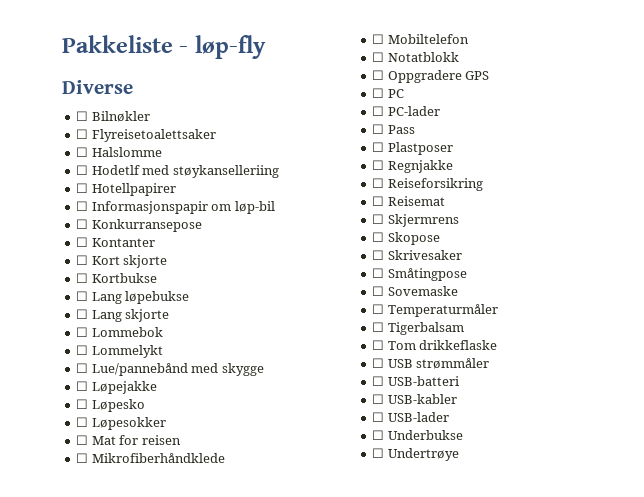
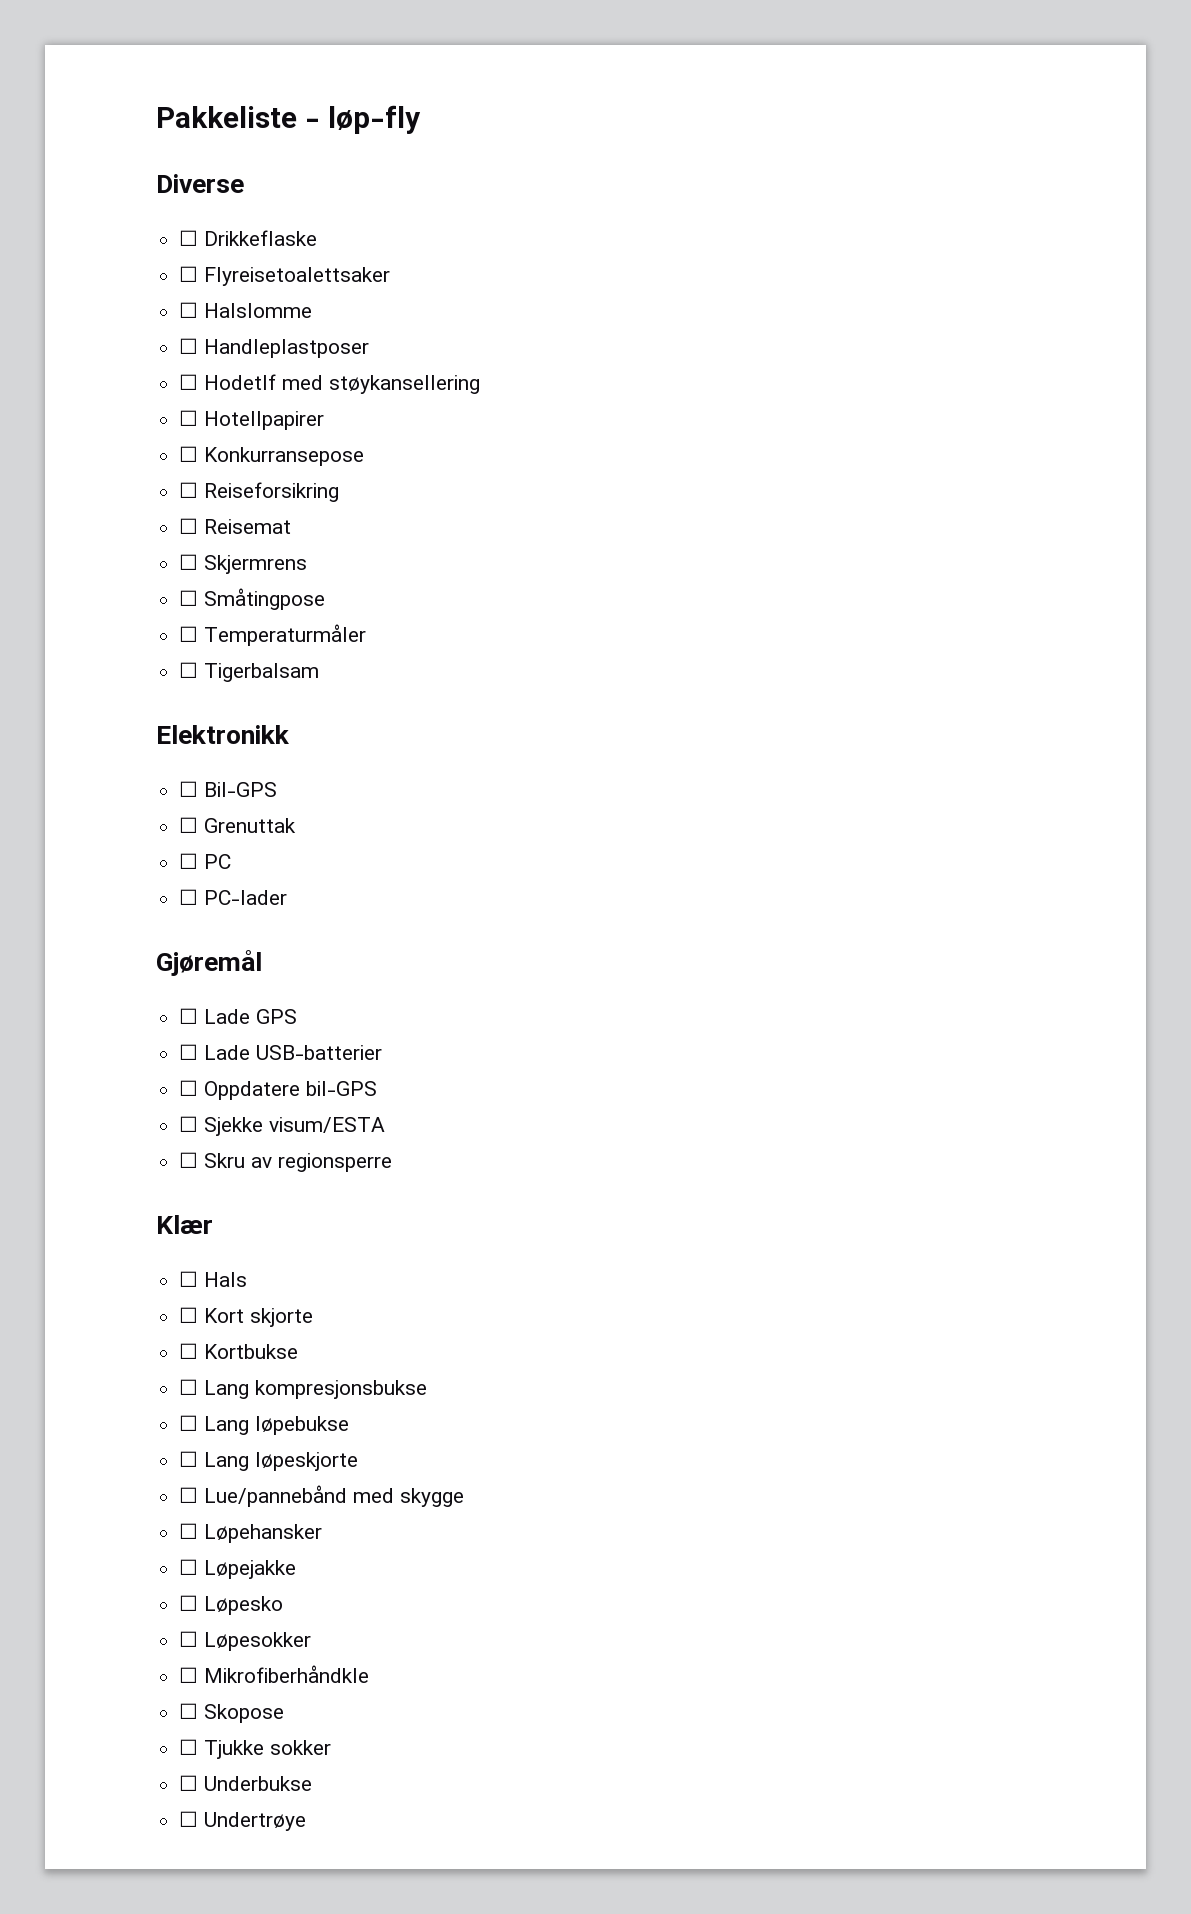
- ☐ Bilnøkler
+ ☐ Drikkeflaske
+ ☐ Handleplastposer
- ☐ Hodetlf med støykanselleriing
+ ☐ Hodetlf med støykansellering
- ☐ Informasjonspapir om løp-bil
- ☐ Kontanter
+ ☐ Reiseforsikring
+ ☐ Reisemat
+ ☐ Skjermrens
+ ☐ Småtingpose
+ ☐ Temperaturmåler
+ ☐ Tigerbalsam
+ Elektronikk
+ ☐ Bil-GPS
+ ☐ Grenuttak
+ ☐ PC
+ ☐ PC-lader
+ Gjøremål
+ ☐ Lade GPS
+ ☐ Lade USB-batterier
+ ☐ Oppdatere bil-GPS
+ ☐ Sjekke visum/ESTA
+ ☐ Skru av regionsperre
+ Klær
+ ☐ Hals
+ ☐ Lang kompresjonsbukse
- ☐ Lang skjorte
- ☐ Lommebok
- ☐ Lommelykt
+ ☐ Lang løpeskjorte
+ ☐ Løpehansker
- ☐ Mat for reisen
- ☐ Mikrofiberhåndklede
- ☐ Mobiltelefon
- ☐ Notatblokk
- ☐ Oppgradere GPS
- ☐ PC
- ☐ PC-lader
- ☐ Pass
- ☐ Plastposer
- ☐ Regnjakke
- ☐ Reiseforsikring
- ☐ Reisemat
- ☐ Skjermrens
+ ☐ Mikrofiberhåndkle
  ☐ Skopose
- ☐ Skrivesaker
- ☐ Småtingpose
- ☐ Sovemaske
- ☐ Temperaturmåler
- ☐ Tigerbalsam
- ☐ Tom drikkeflaske
- ☐ USB strømmåler
- ☐ USB-batteri
- ☐ USB-kabler
- ☐ USB-lader
+ ☐ Tjukke sokker

